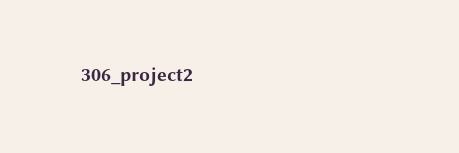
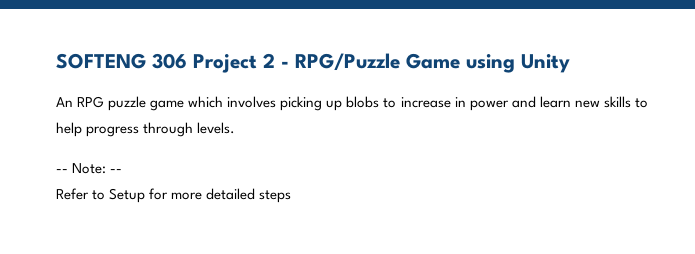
- 306_project2
+ SOFTENG 306 Project 2 - RPG/Puzzle Game using Unity
+ An RPG puzzle game which involves picking up blobs to increase in power and learn new skills to help progress through levels.
+ -- Note: --
+ Refer to Setup for more detailed steps

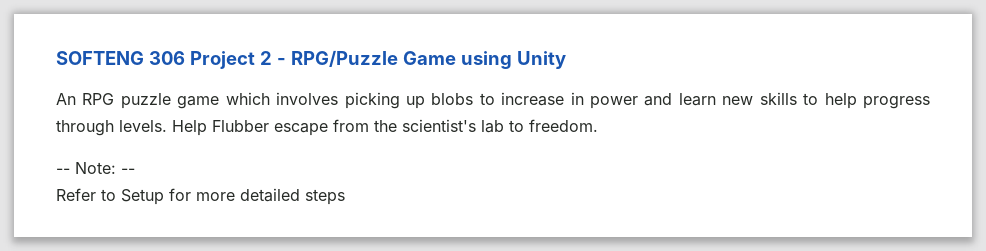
+ Help Flubber escape from the scientist's lab to freedom.

